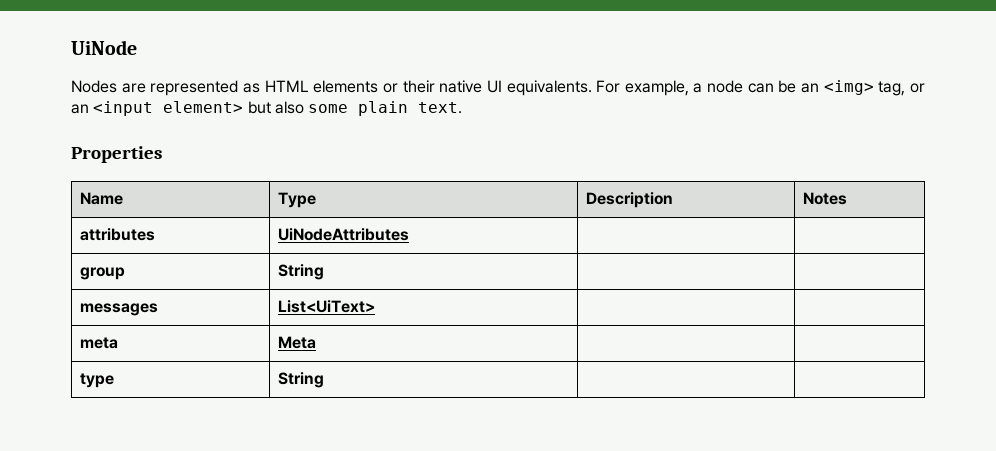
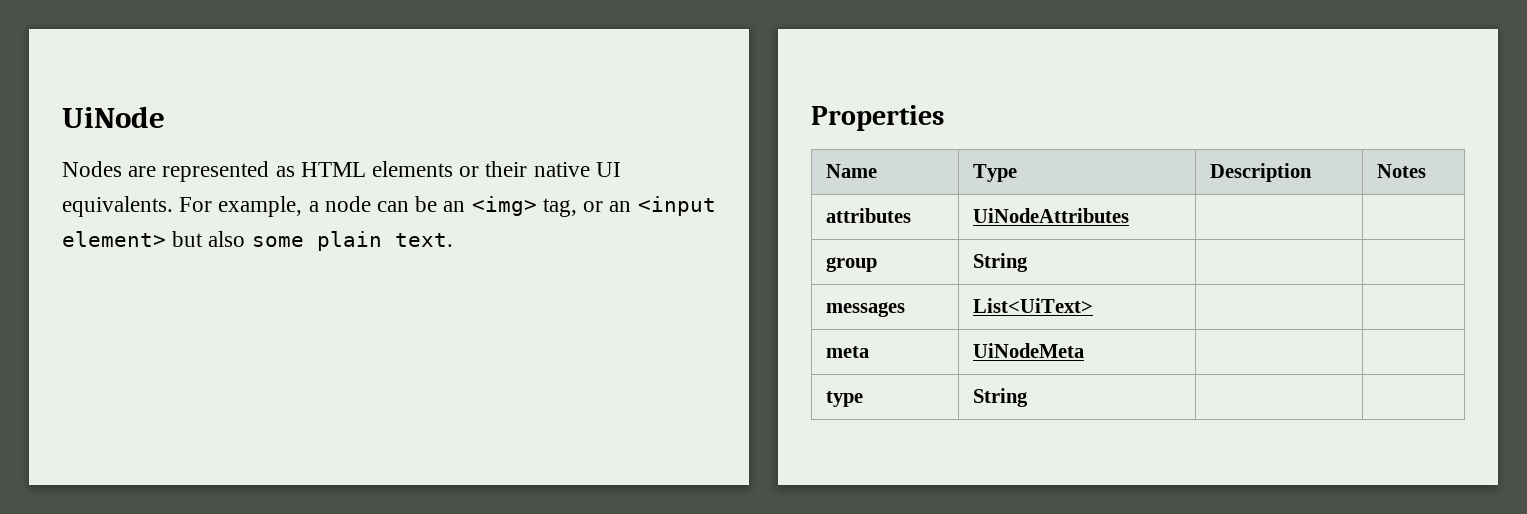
- meta | Meta | |
+ meta | UiNodeMeta | |

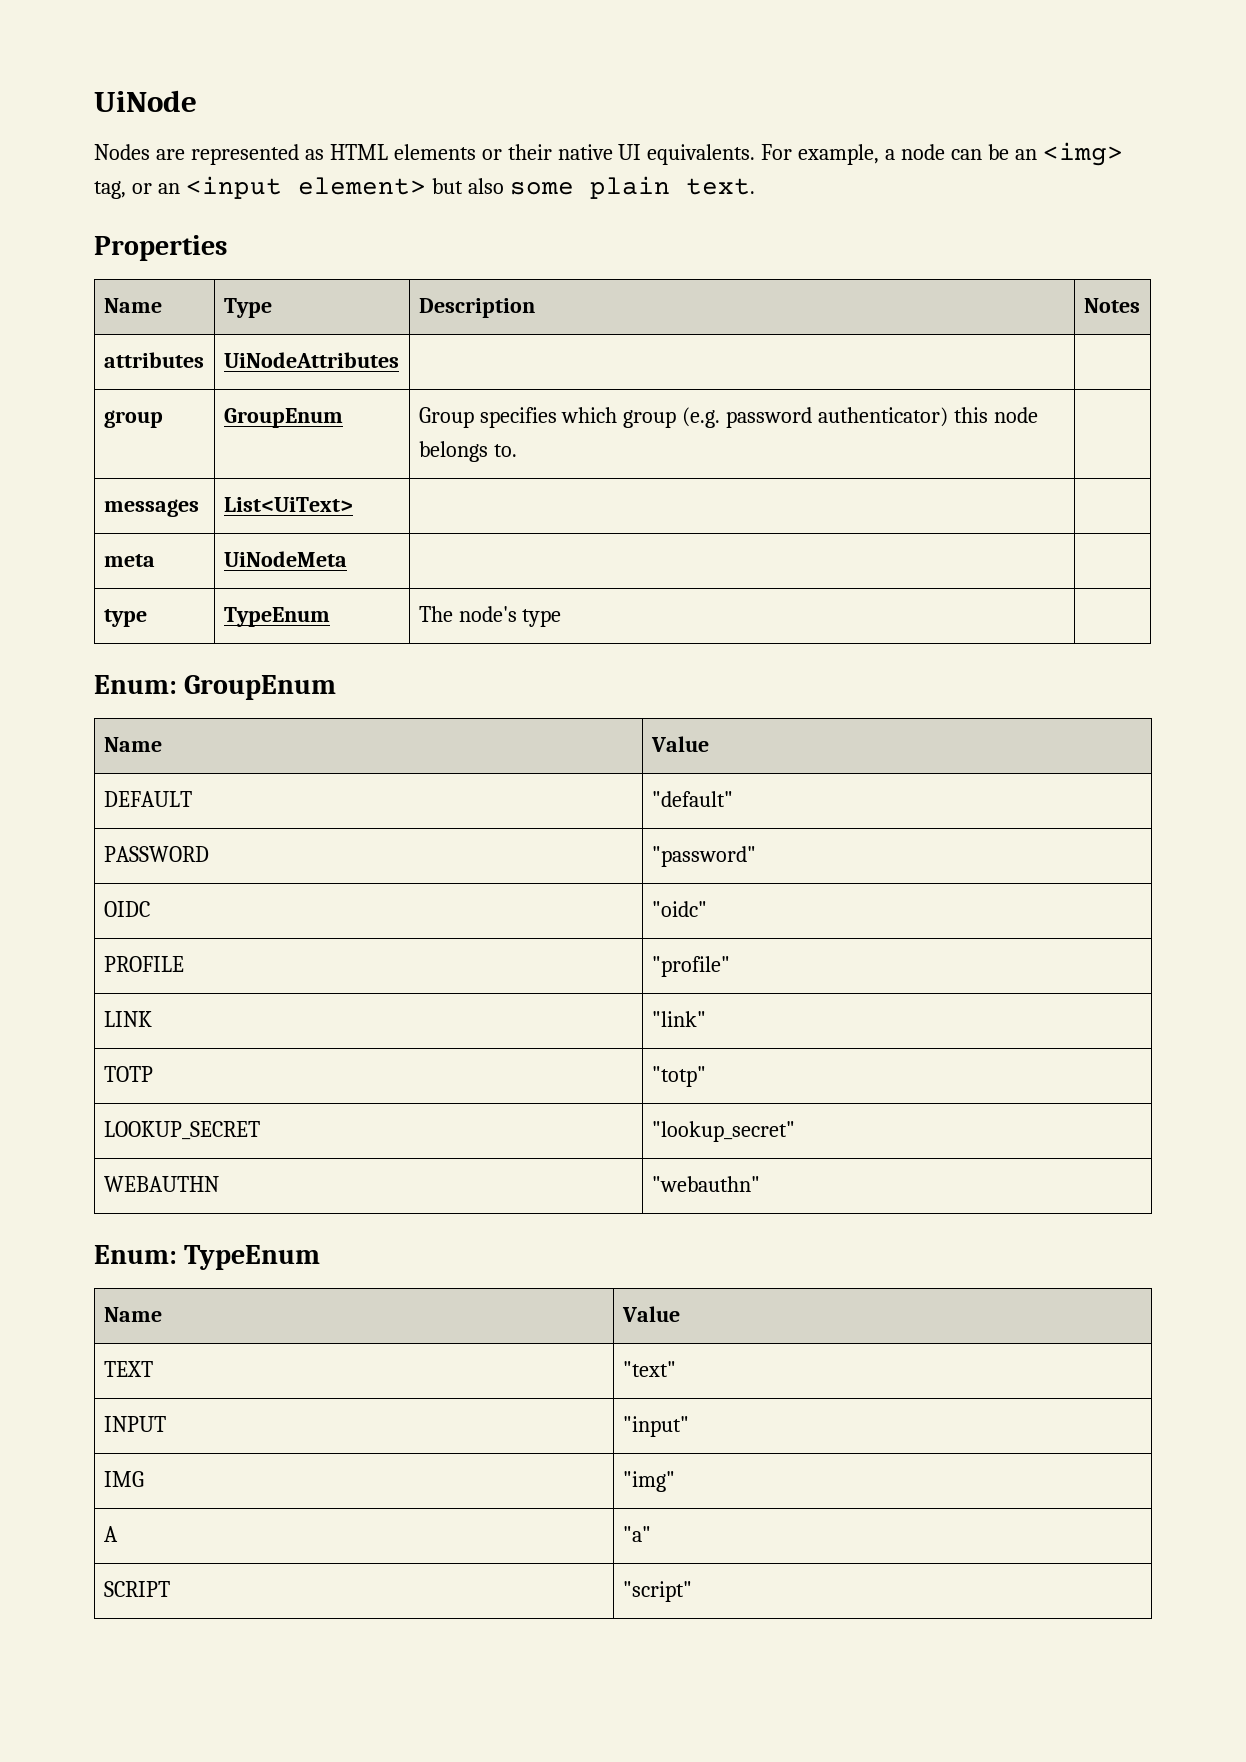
- group | String | |
+ group | GroupEnum | Group specifies which group (e.g. password authenticator) this node belongs to. |
- type | String | |
+ type | TypeEnum | The node's type |
+ Enum: GroupEnum
+ Name | Value
+ DEFAULT | "default"
+ PASSWORD | "password"
+ OIDC | "oidc"
+ PROFILE | "profile"
+ LINK | "link"
+ TOTP | "totp"
+ LOOKUP_SECRET | "lookup_secret"
+ WEBAUTHN | "webauthn"
+ Enum: TypeEnum
+ Name | Value
+ TEXT | "text"
+ INPUT | "input"
+ IMG | "img"
+ A | "a"
+ SCRIPT | "script"

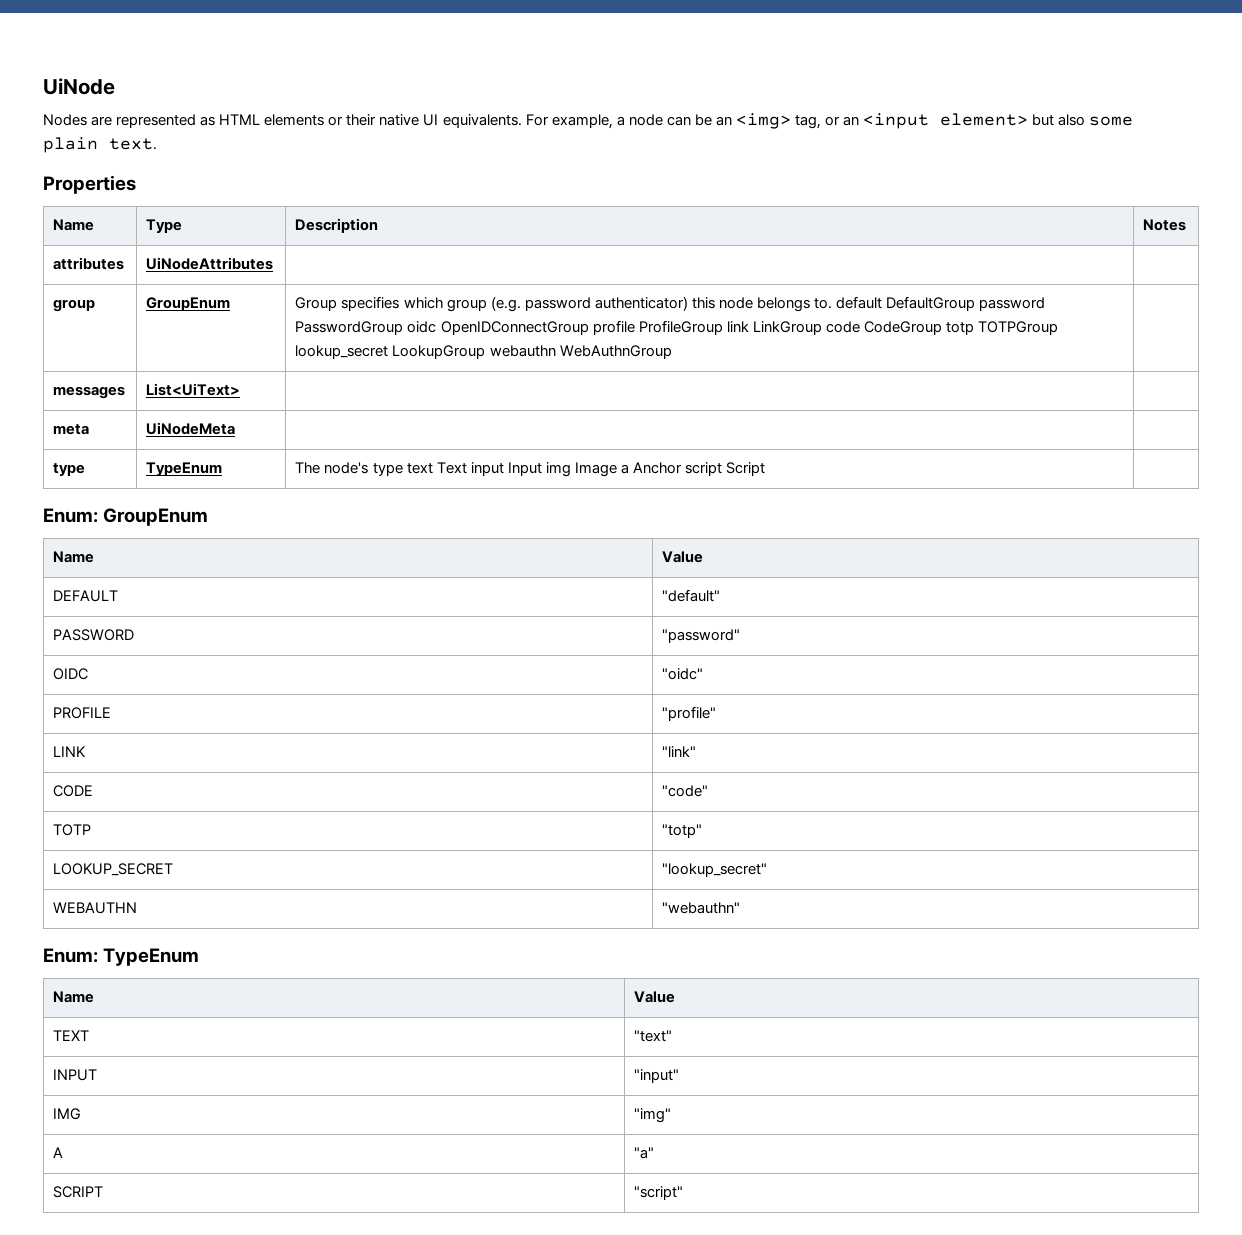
- group | GroupEnum | Group specifies which group (e.g. password authenticator) this node belongs to. |
+ group | GroupEnum | Group specifies which group (e.g. password authenticator) this node belongs to. default DefaultGroup password PasswordGroup oidc OpenIDConnectGroup profile ProfileGroup link LinkGroup code CodeGroup totp TOTPGroup lookup_secret LookupGroup webauthn WebAuthnGroup |
- type | TypeEnum | The node's type |
+ type | TypeEnum | The node's type text Text input Input img Image a Anchor script Script |
+ CODE | "code"

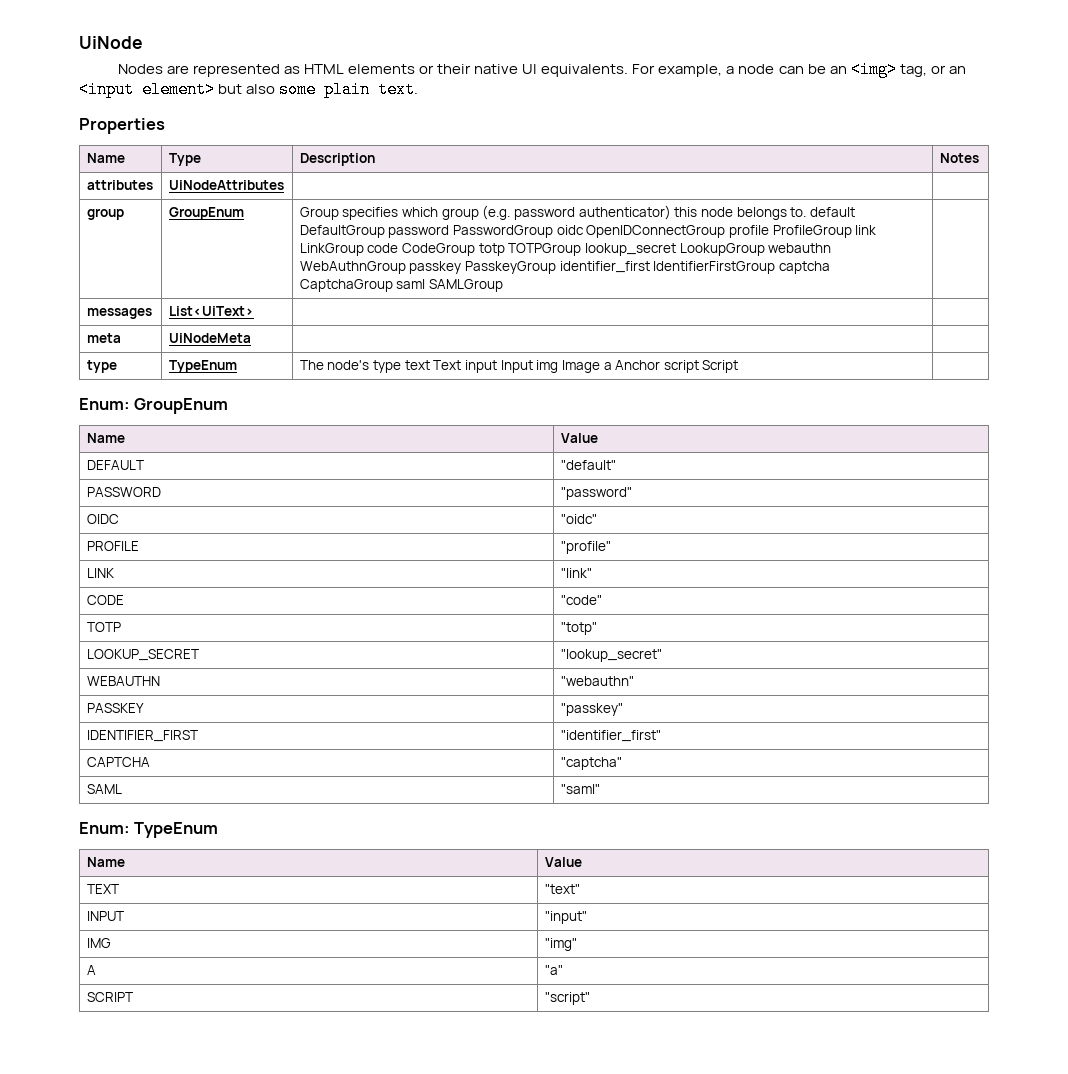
- group | GroupEnum | Group specifies which group (e.g. password authenticator) this node belongs to. default DefaultGroup password PasswordGroup oidc OpenIDConnectGroup profile ProfileGroup link LinkGroup code CodeGroup totp TOTPGroup lookup_secret LookupGroup webauthn WebAuthnGroup |
+ group | GroupEnum | Group specifies which group (e.g. password authenticator) this node belongs to. default DefaultGroup password PasswordGroup oidc OpenIDConnectGroup profile ProfileGroup link LinkGroup code CodeGroup totp TOTPGroup lookup_secret LookupGroup webauthn WebAuthnGroup passkey PasskeyGroup identifier_first IdentifierFirstGroup captcha CaptchaGroup saml SAMLGroup |
+ PASSKEY | "passkey"
+ IDENTIFIER_FIRST | "identifier_first"
+ CAPTCHA | "captcha"
+ SAML | "saml"

